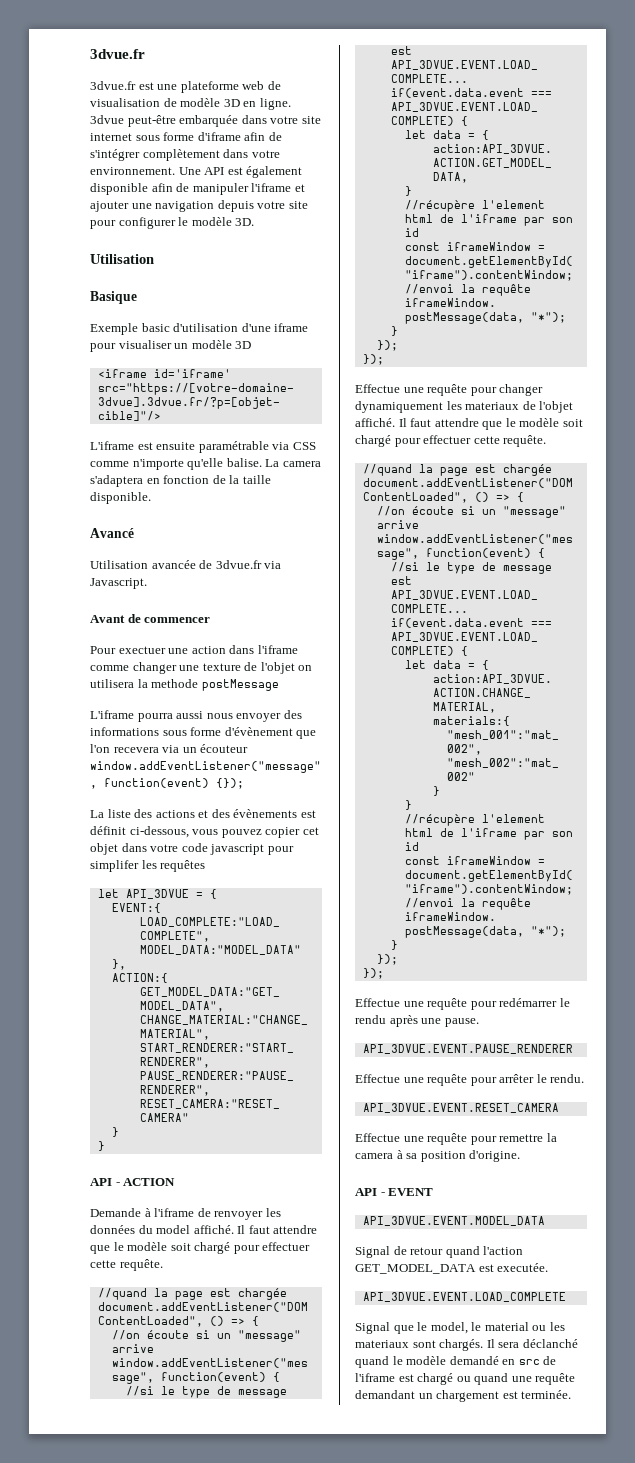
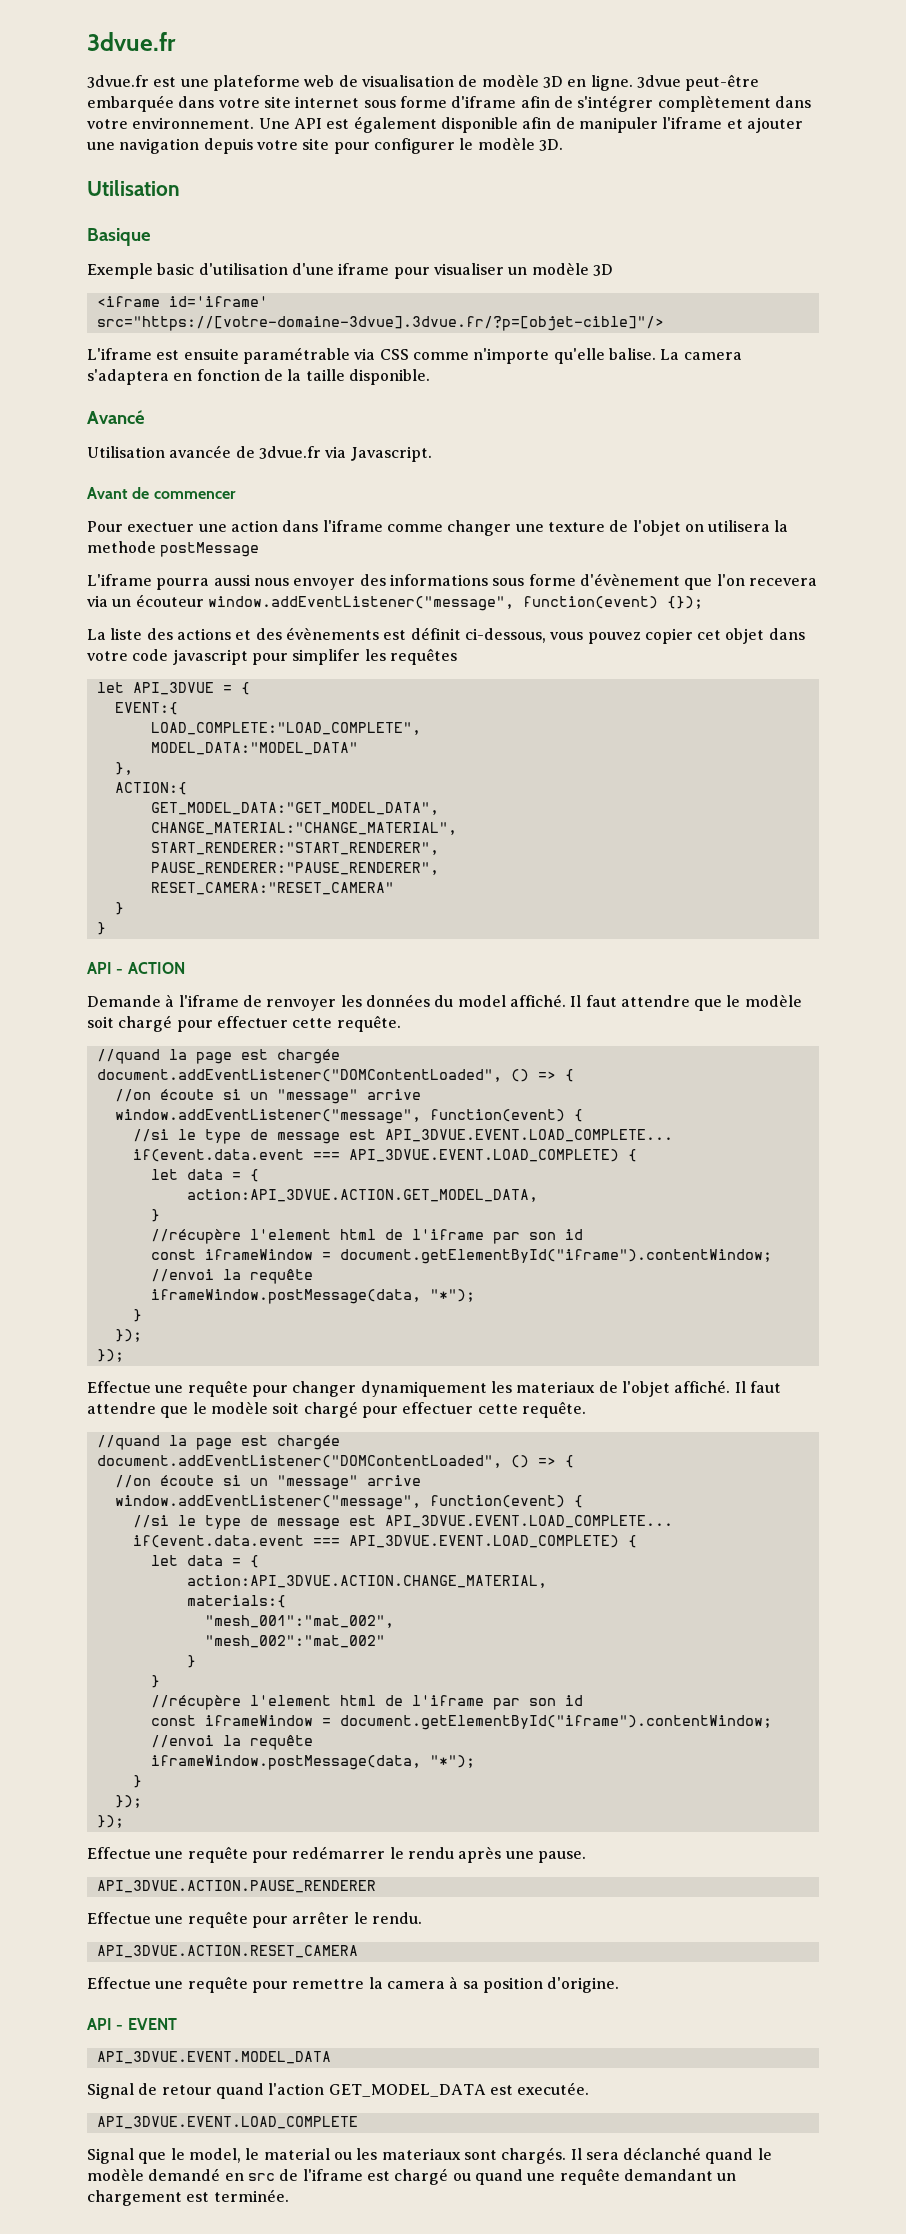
- API_3DVUE.EVENT.PAUSE_RENDERER
+ API_3DVUE.ACTION.PAUSE_RENDERER
- API_3DVUE.EVENT.RESET_CAMERA
+ API_3DVUE.ACTION.RESET_CAMERA

